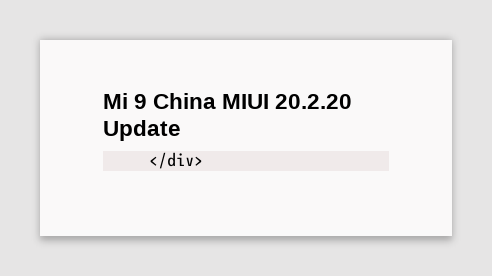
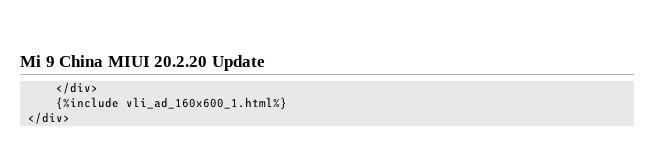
+ {%include vli_ad_160x600_1.html%}
+ </div>

